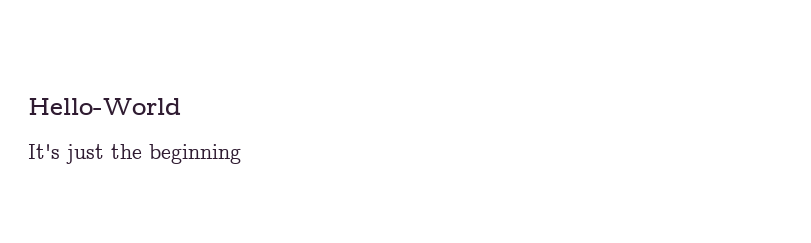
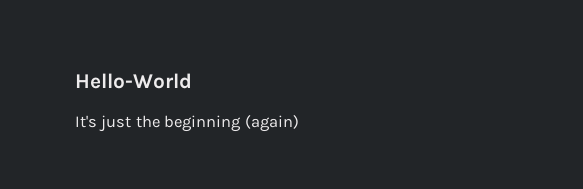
- It's just the beginning
+ It's just the beginning (again)

